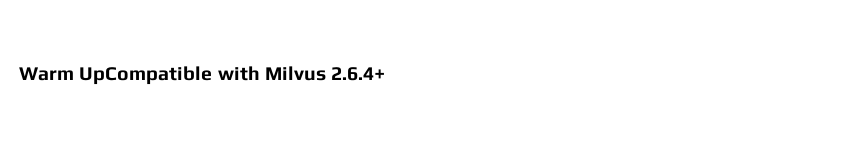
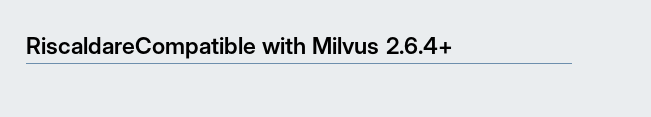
- Warm UpCompatible with Milvus 2.6.4+
+ RiscaldareCompatible with Milvus 2.6.4+

